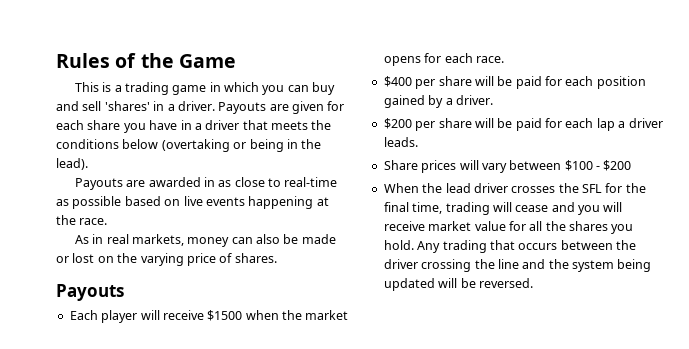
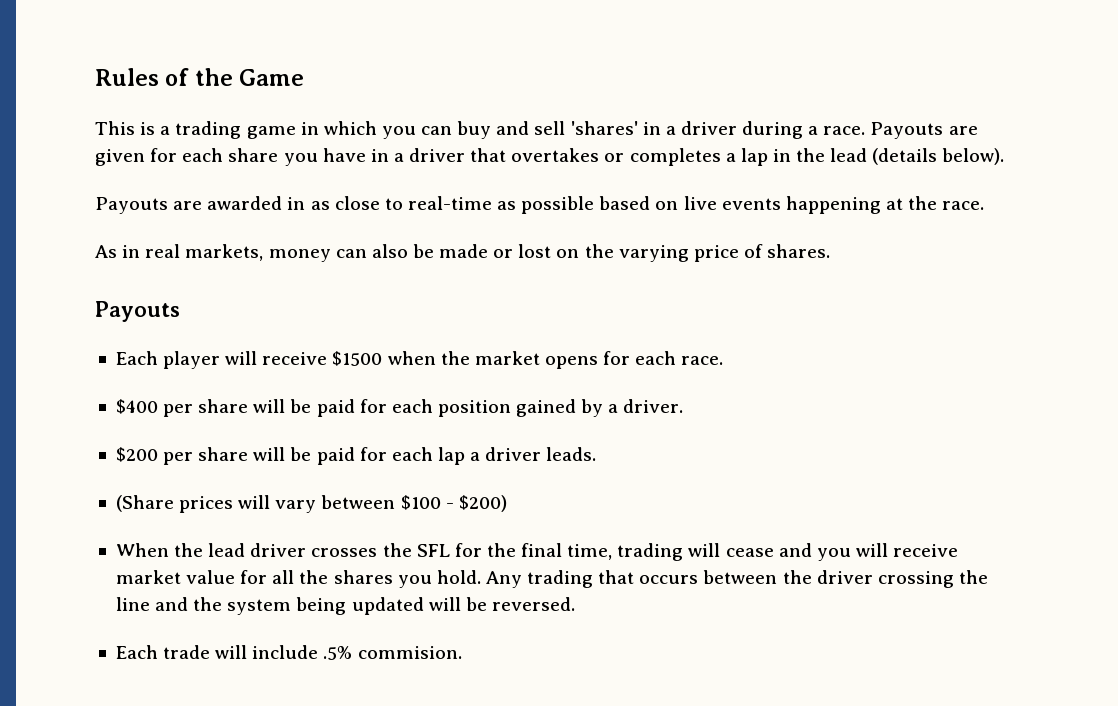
- This is a trading game in which you can buy and sell 'shares' in a driver.
+ This is a trading game in which you can buy and sell 'shares' in a driver during a race.
- Payouts are given for each share you have in a driver that meets the conditions below (overtaking or being in the lead).
+ Payouts are given for each share you have in a driver that overtakes or completes a lap in the lead (details below).
- Share prices will vary between $100 - $200
+ (Share prices will vary between $100 - $200)
+ Each trade will include .5% commision.

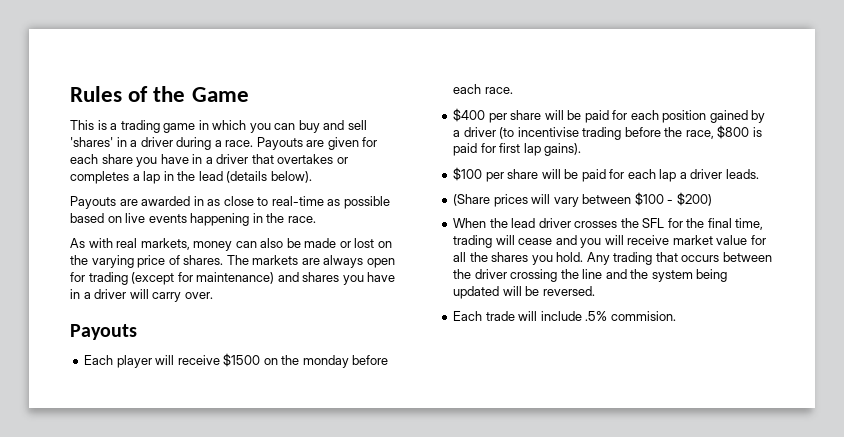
- Payouts are awarded in as close to real-time as possible based on live events happening at the race.
+ Payouts are awarded in as close to real-time as possible based on live events happening in the race.
- As in real markets, money can also be made or lost on the varying price of shares.
+ As with real markets, money can also be made or lost on the varying price of shares. The markets are always open for trading (except for maintenance) and shares you have in a driver will carry over.
- Each player will receive $1500 when the market opens for each race.
+ Each player will receive $1500 on the monday before each race.
- $400 per share will be paid for each position gained by a driver.
- $200 per share will be paid for each lap a driver leads.
+ $400 per share will be paid for each position gained by a driver (to incentivise trading before the race, $800 is paid for first lap gains).
+ $100 per share will be paid for each lap a driver leads.

